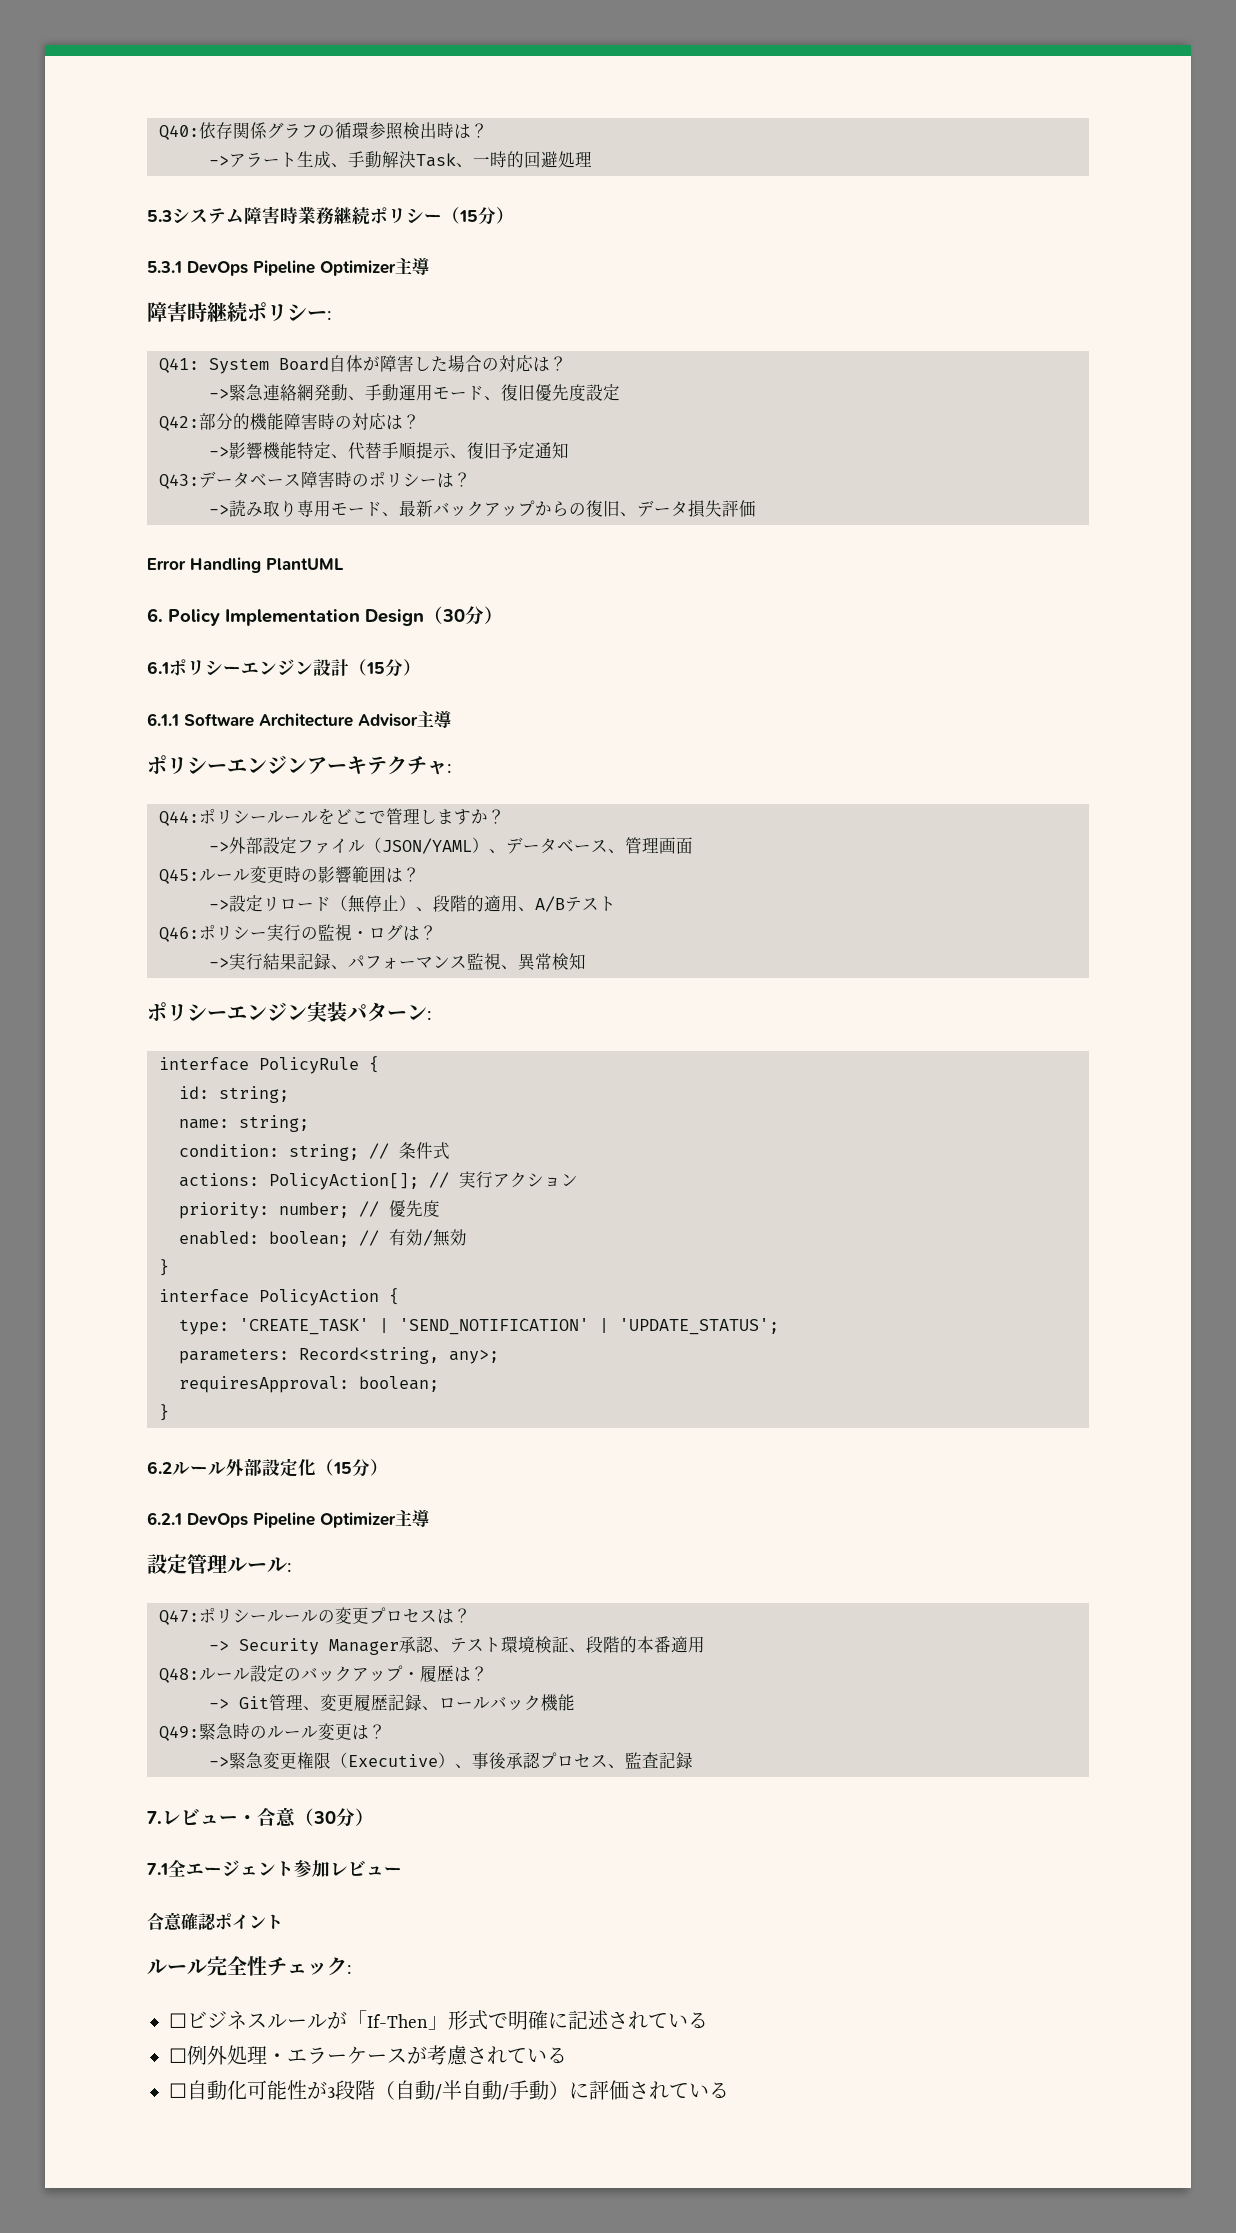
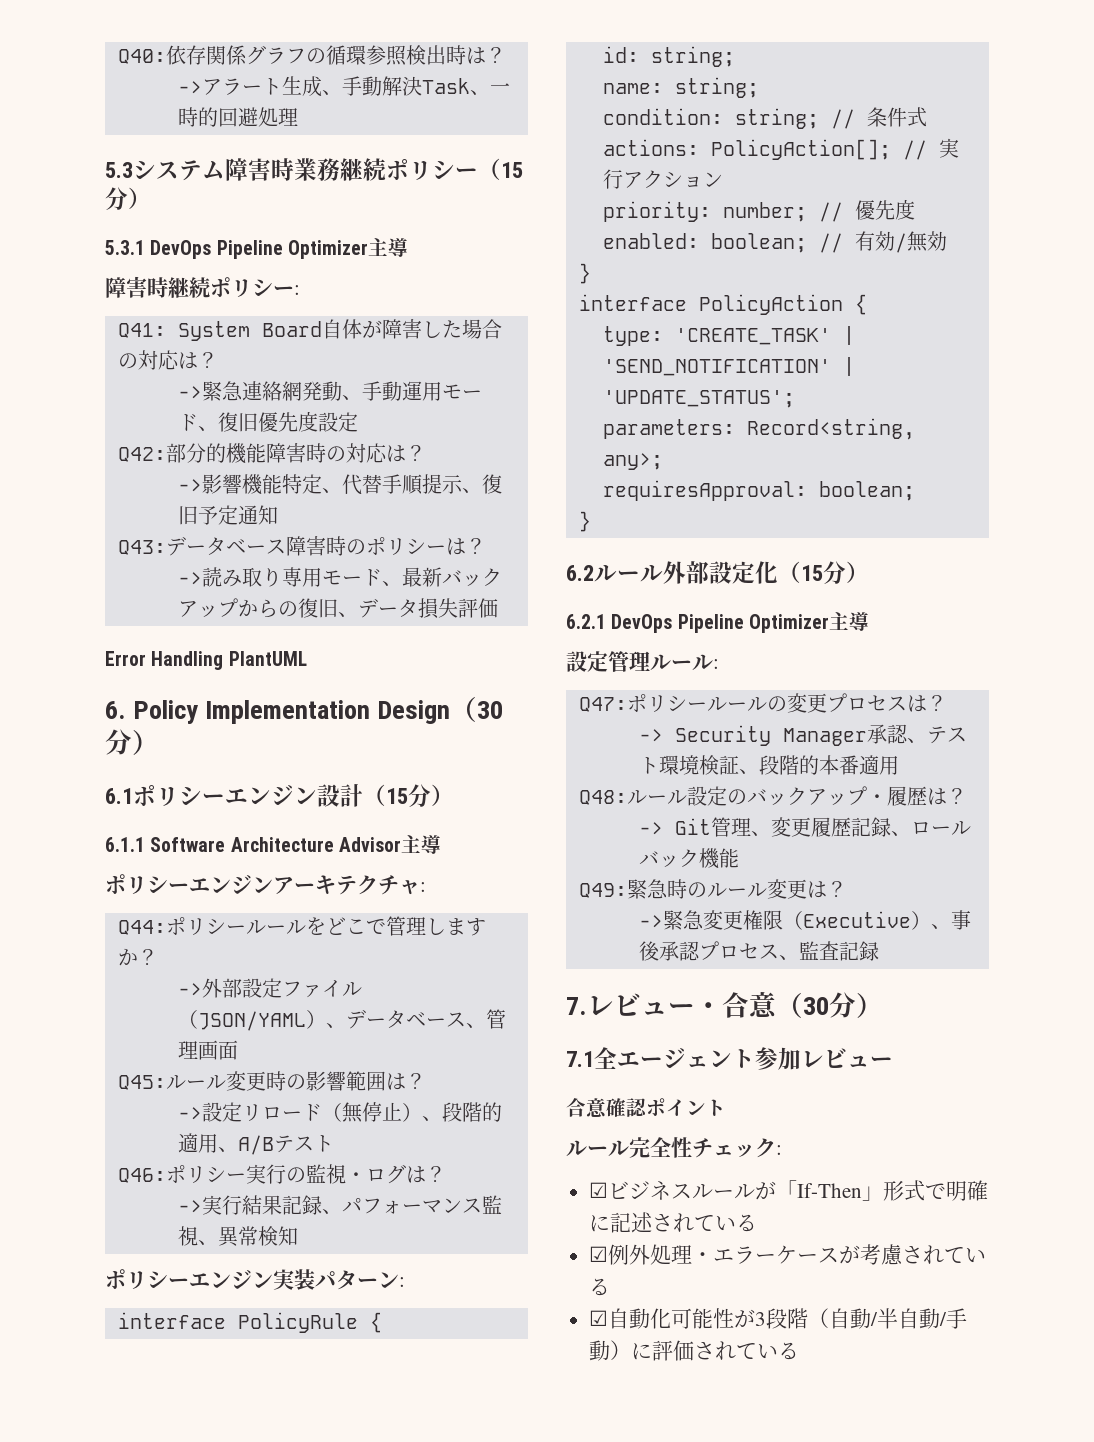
- ☐ビジネスルールが「If-Then」形式で明確に記述されている
+ ☑ビジネスルールが「If-Then」形式で明確に記述されている
- ☐例外処理・エラーケースが考慮されている
+ ☑例外処理・エラーケースが考慮されている
- ☐自動化可能性が3段階（自動/半自動/手動）に評価されている
+ ☑自動化可能性が3段階（自動/半自動/手動）に評価されている

